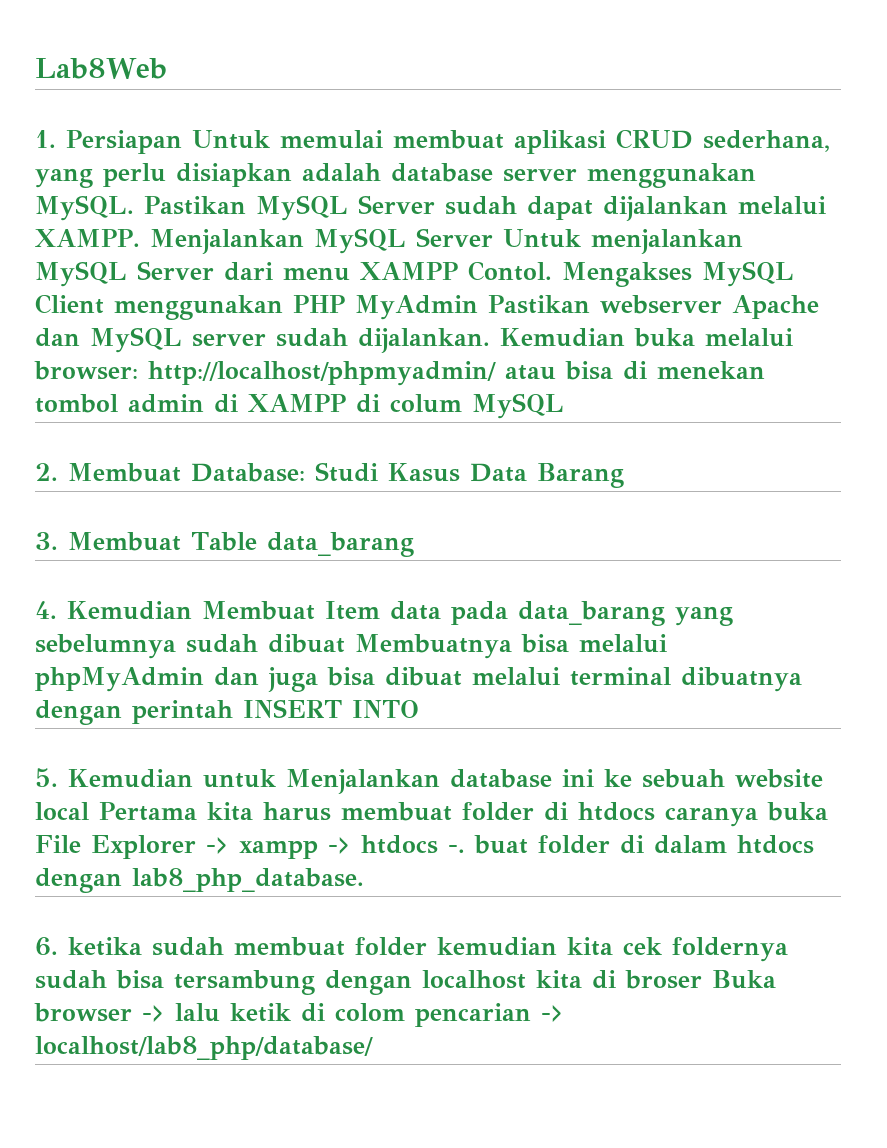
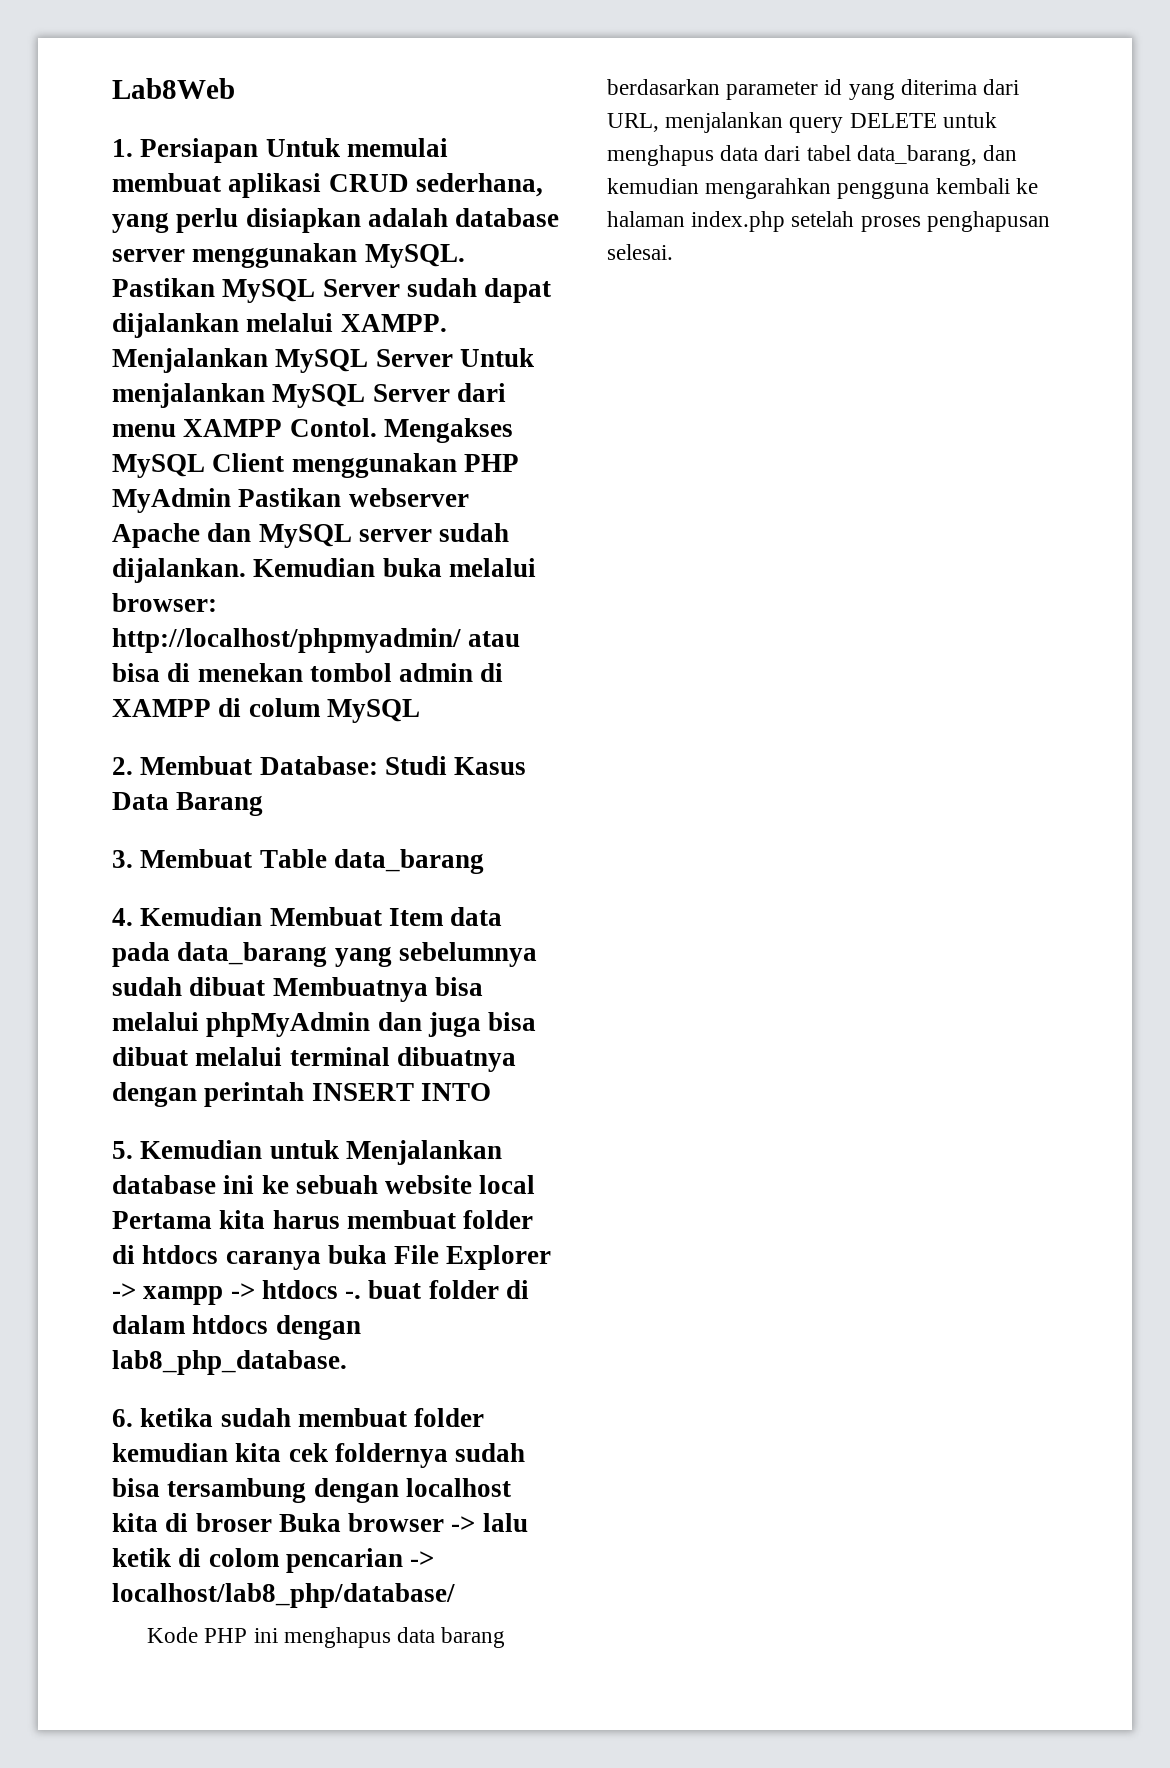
+ Kode PHP ini menghapus data barang berdasarkan parameter id yang diterima dari URL, menjalankan query DELETE untuk menghapus data dari tabel data_barang, dan kemudian mengarahkan pengguna kembali ke halaman index.php setelah proses penghapusan selesai.

